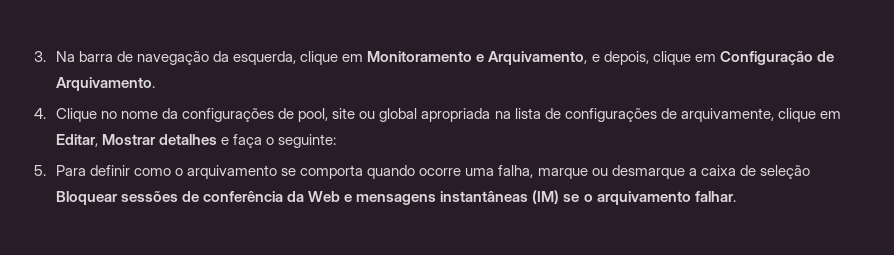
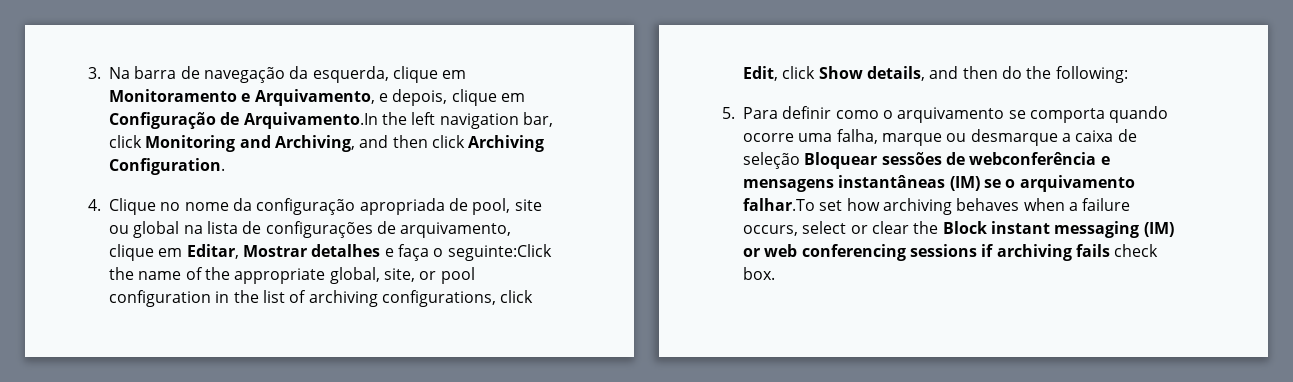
- 3. Na barra de navegação da esquerda, clique em Monitoramento e Arquivamento, e depois, clique em Configuração de Arquivamento.
+ 3. Na barra de navegação da esquerda, clique em Monitoramento e Arquivamento, e depois, clique em Configuração de Arquivamento.In the left navigation bar, click Monitoring and Archiving, and then click Archiving Configuration.
- 4. Clique no nome da configurações de pool, site ou global apropriada na lista de configurações de arquivamente, clique em Editar, Mostrar detalhes e faça o seguinte:
+ 4. Clique no nome da configuração apropriada de pool, site ou global na lista de configurações de arquivamento, clique em Editar, Mostrar detalhes e faça o seguinte:Click the name of the appropriate global, site, or pool configuration in the list of archiving configurations, click Edit, click Show details, and then do the following:
- 5. Para definir como o arquivamento se comporta quando ocorre uma falha, marque ou desmarque a caixa de seleção Bloquear sessões de conferência da Web e mensagens instantâneas (IM) se o arquivamento falhar.
+ 5. Para definir como o arquivamento se comporta quando ocorre uma falha, marque ou desmarque a caixa de seleção Bloquear sessões de webconferência e mensagens instantâneas (IM) se o arquivamento falhar.To set how archiving behaves when a failure occurs, select or clear the Block instant messaging (IM) or web conferencing sessions if archiving fails check box.

